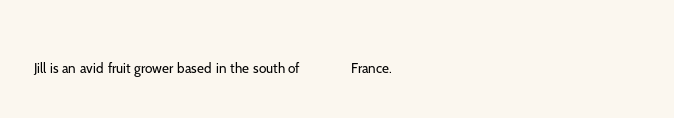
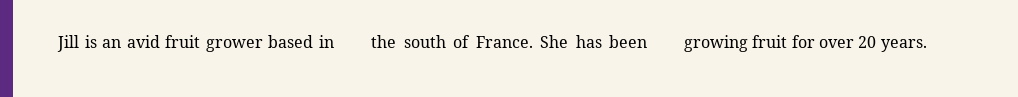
+ She has been growing fruit for over 20 years.

